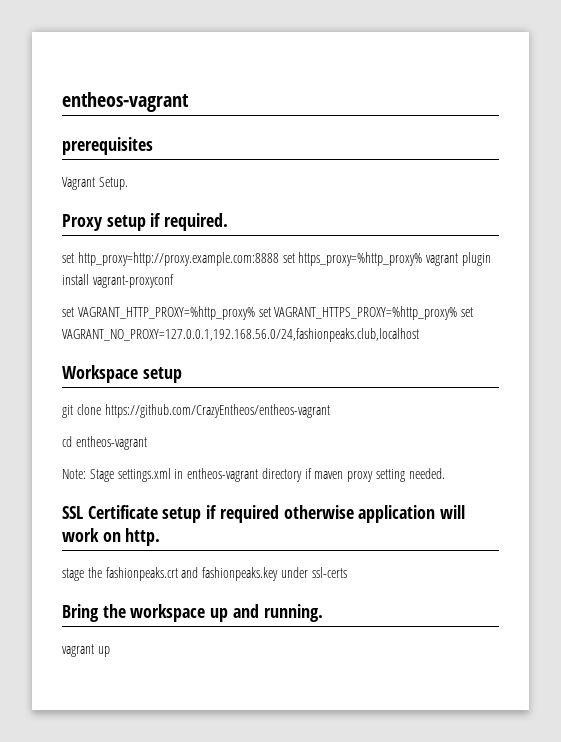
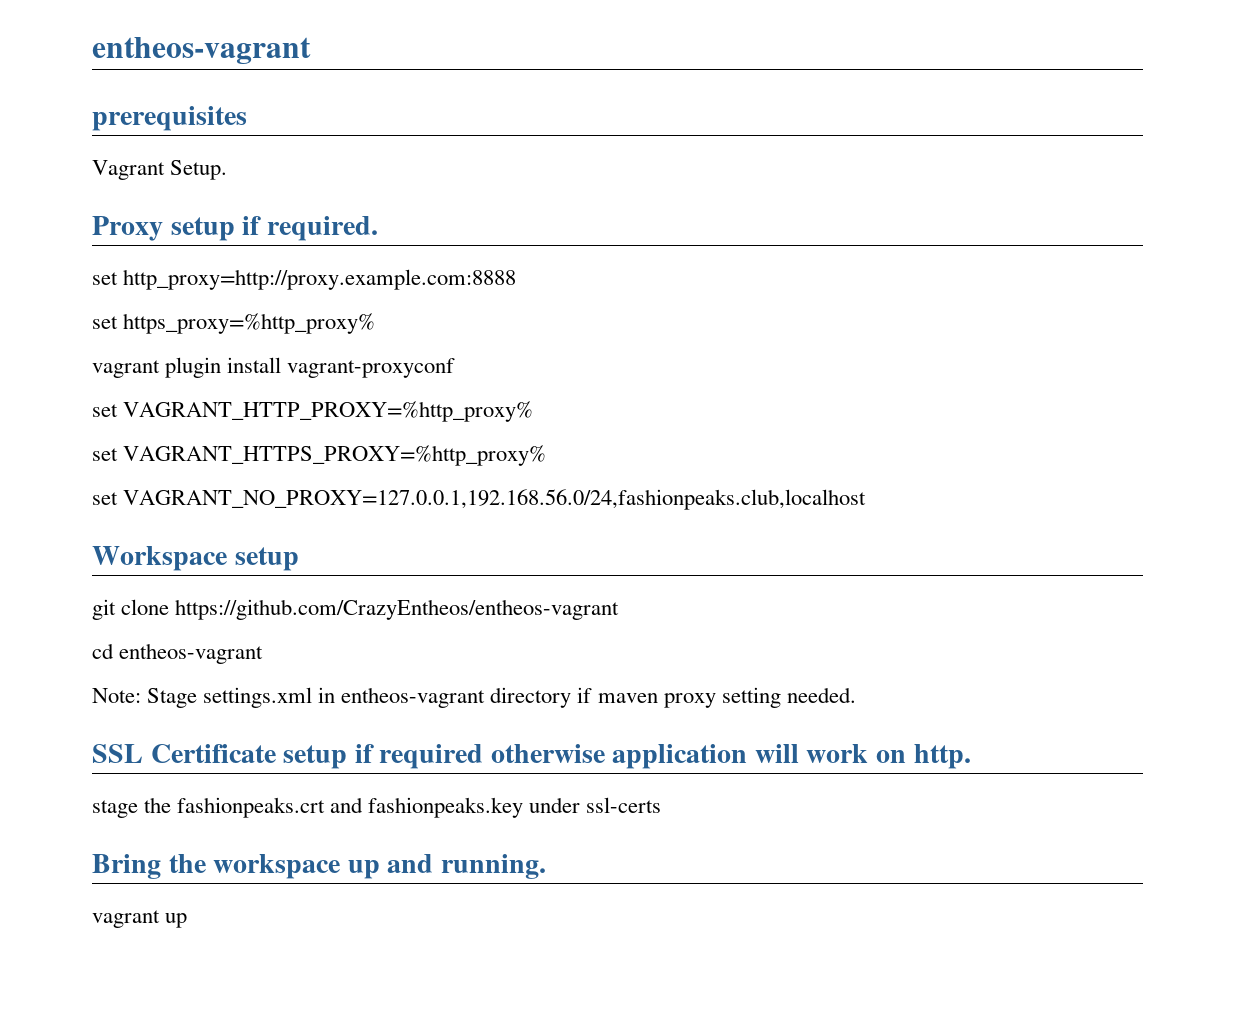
- set http_proxy=http://proxy.example.com:8888 set https_proxy=%http_proxy% vagrant plugin install vagrant-proxyconf
+ set http_proxy=http://proxy.example.com:8888
+ set https_proxy=%http_proxy%
+ vagrant plugin install vagrant-proxyconf
- set VAGRANT_HTTP_PROXY=%http_proxy% set VAGRANT_HTTPS_PROXY=%http_proxy% set VAGRANT_NO_PROXY=127.0.0.1,192.168.56.0/24,fashionpeaks.club,localhost
+ set VAGRANT_HTTP_PROXY=%http_proxy%
+ set VAGRANT_HTTPS_PROXY=%http_proxy%
+ set VAGRANT_NO_PROXY=127.0.0.1,192.168.56.0/24,fashionpeaks.club,localhost

